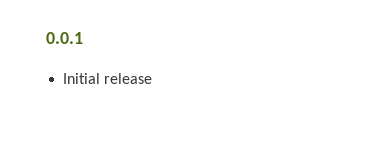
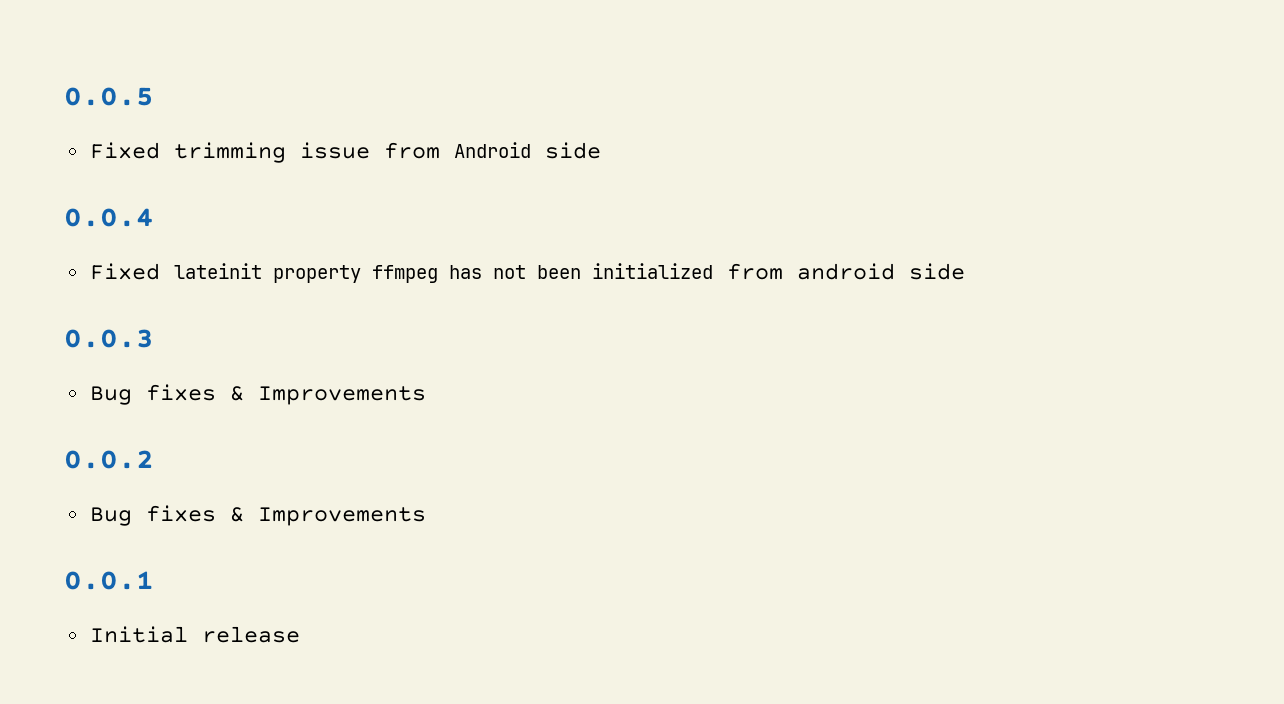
+ 0.0.5
+ Fixed trimming issue from Android side
+ 0.0.4
+ Fixed lateinit property ffmpeg has not been initialized from android side
+ 0.0.3
+ Bug fixes & Improvements
+ 0.0.2
+ Bug fixes & Improvements

